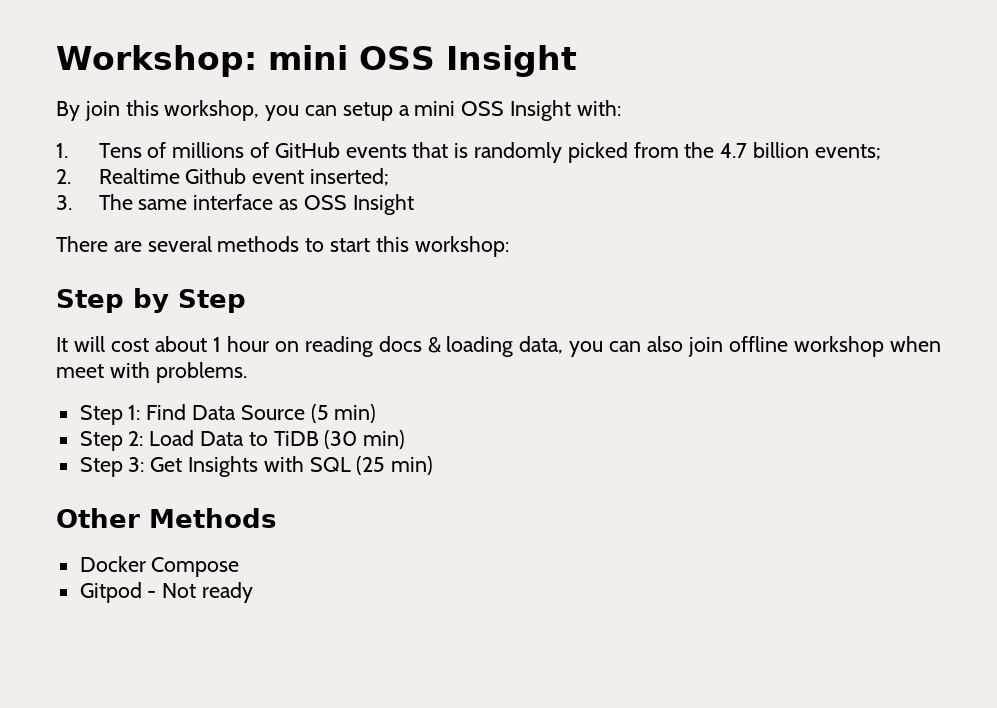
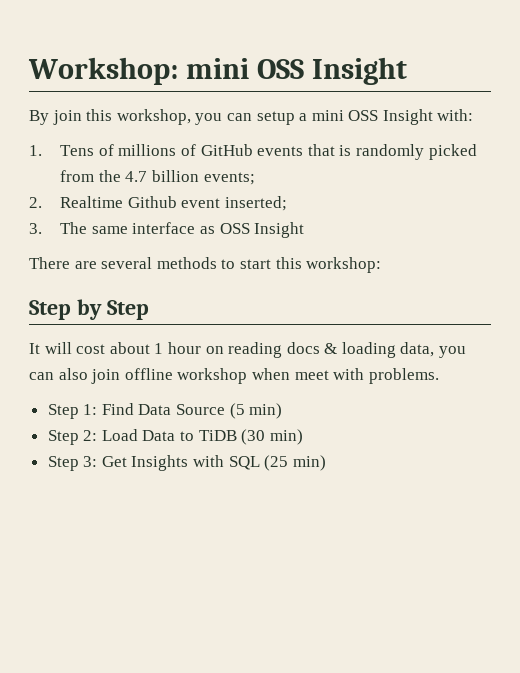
- Other Methods
- Docker Compose
- Gitpod - Not ready

